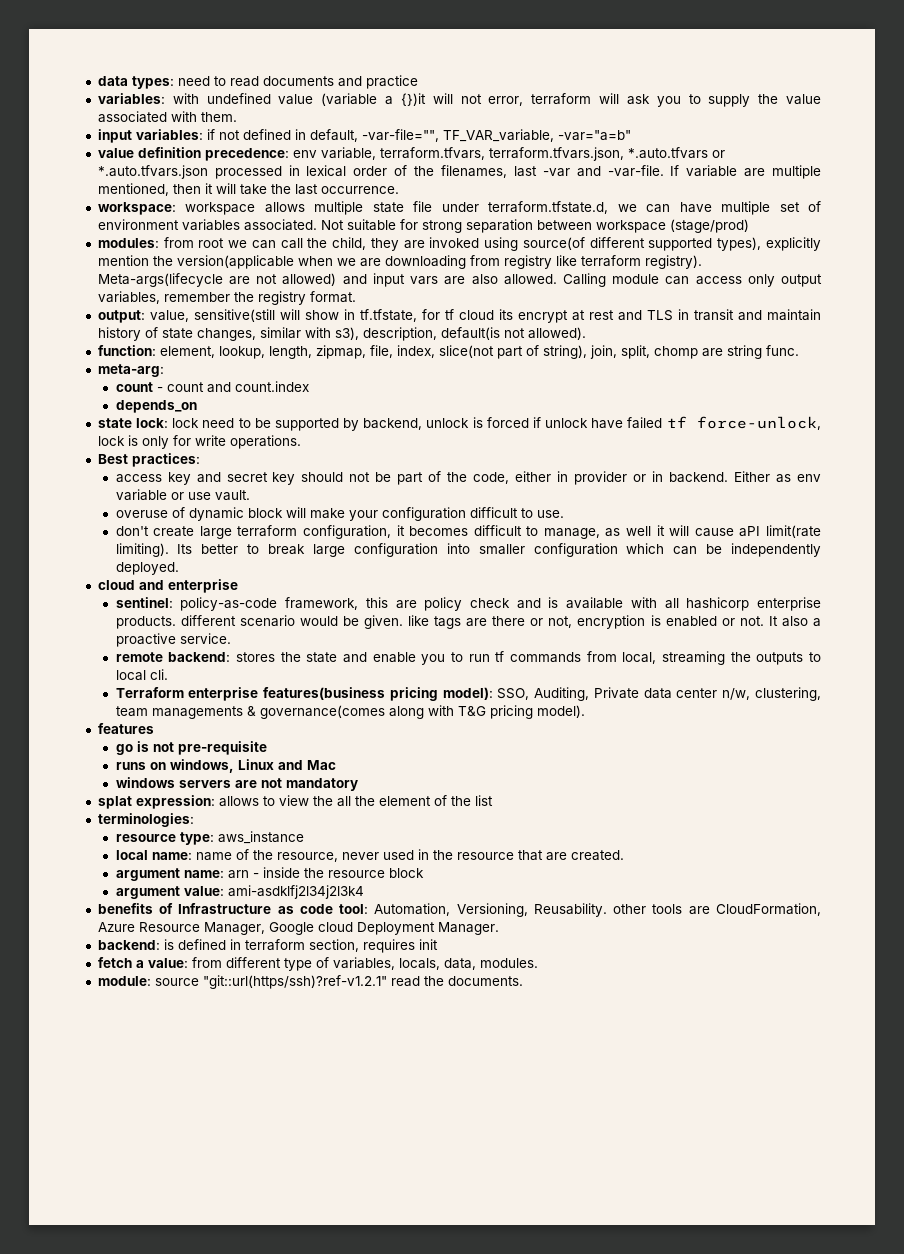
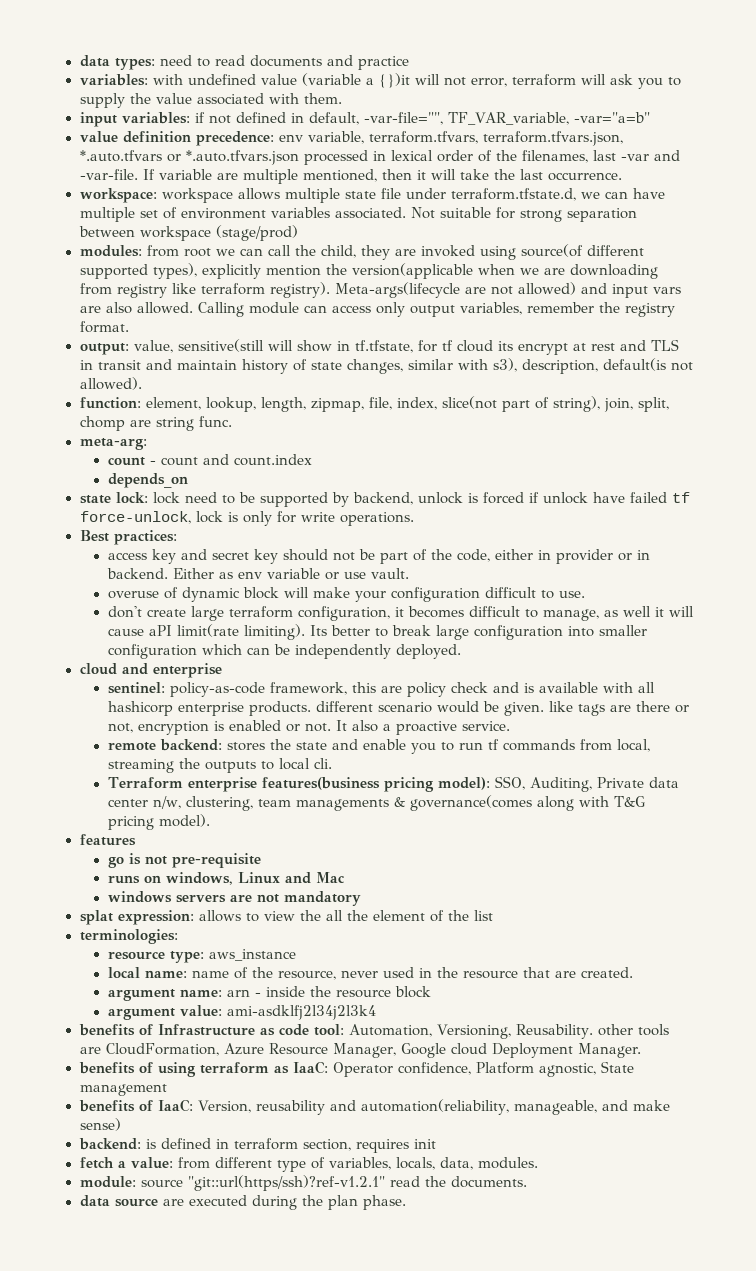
+ benefits of using terraform as IaaC: Operator confidence, Platform agnostic, State management
+ benefits of IaaC: Version, reusability and automation(reliability, manageable, and make sense)
+ data source are executed during the plan phase.

